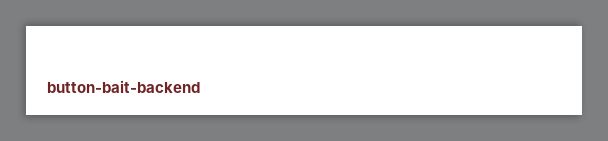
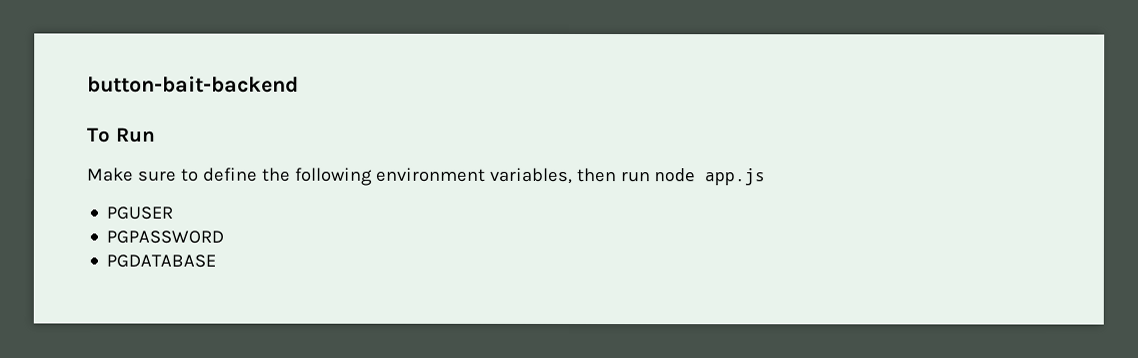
+ To Run
+ Make sure to define the following environment variables, then run node app.js
+ PGUSER
+ PGPASSWORD
+ PGDATABASE

